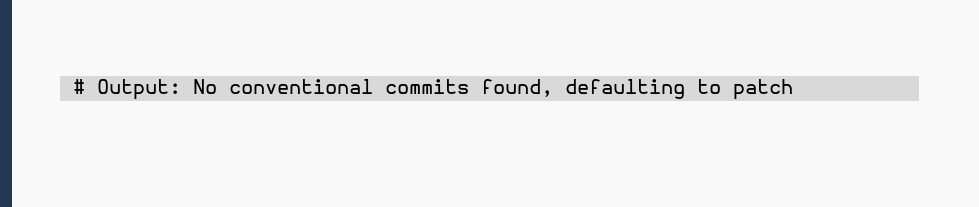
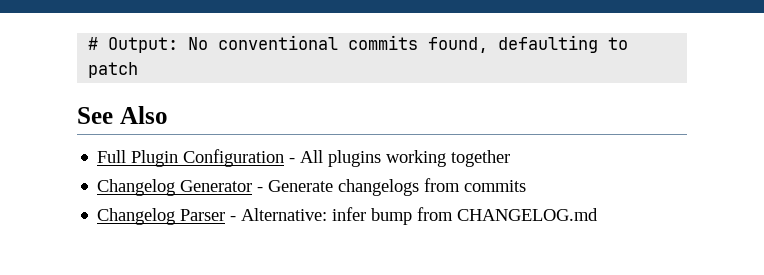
+ See Also
+ Full Plugin Configuration - All plugins working together
+ Changelog Generator - Generate changelogs from commits
+ Changelog Parser - Alternative: infer bump from CHANGELOG.md

